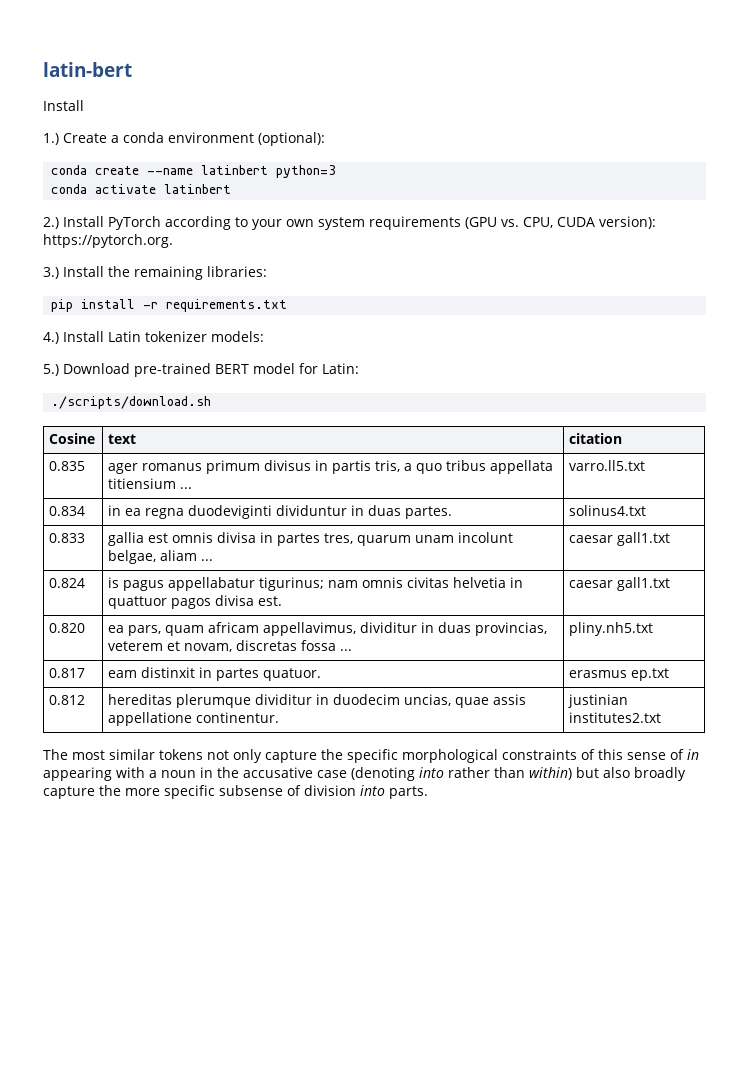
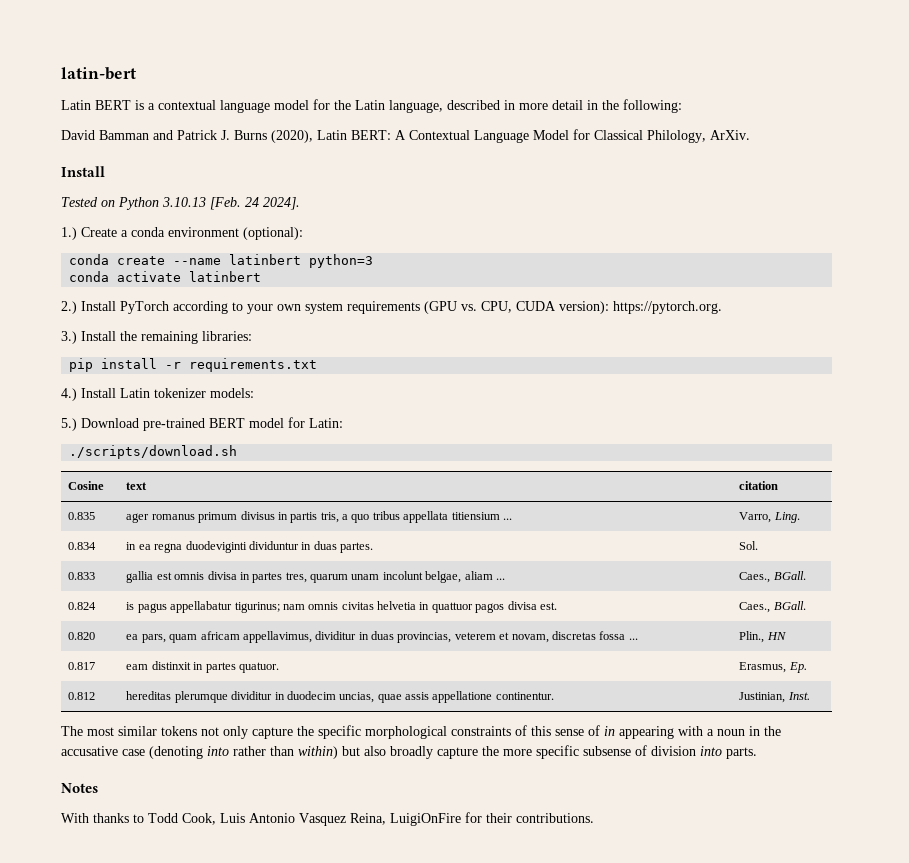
  latin-bert
+ Latin BERT is a contextual language model for the Latin language, described in more detail in the following:
+ David Bamman and Patrick J. Burns (2020), Latin BERT: A Contextual Language Model for Classical Philology, ArXiv.
  Install
+ Tested on Python 3.10.13 [Feb. 24 2024].
- 0.835 | ager romanus primum divisus in partis tris, a quo tribus appellata titiensium ... | varro.ll5.txt
+ 0.835 | ager romanus primum divisus in partis tris, a quo tribus appellata titiensium ... | Varro, Ling.
- 0.834 | in ea regna duodeviginti dividuntur in duas partes. | solinus4.txt
+ 0.834 | in ea regna duodeviginti dividuntur in duas partes. | Sol.
- 0.833 | gallia est omnis divisa in partes tres, quarum unam incolunt belgae, aliam ... | caesar gall1.txt
+ 0.833 | gallia est omnis divisa in partes tres, quarum unam incolunt belgae, aliam ... | Caes., BGall.
- 0.824 | is pagus appellabatur tigurinus; nam omnis civitas helvetia in quattuor pagos divisa est. | caesar gall1.txt
+ 0.824 | is pagus appellabatur tigurinus; nam omnis civitas helvetia in quattuor pagos divisa est. | Caes., BGall.
- 0.820 | ea pars, quam africam appellavimus, dividitur in duas provincias, veterem et novam, discretas fossa ... | pliny.nh5.txt
+ 0.820 | ea pars, quam africam appellavimus, dividitur in duas provincias, veterem et novam, discretas fossa ... | Plin., HN
- 0.817 | eam distinxit in partes quatuor. | erasmus ep.txt
+ 0.817 | eam distinxit in partes quatuor. | Erasmus, Ep.
- 0.812 | hereditas plerumque dividitur in duodecim uncias, quae assis appellatione continentur. | justinian institutes2.txt
+ 0.812 | hereditas plerumque dividitur in duodecim uncias, quae assis appellatione continentur. | Justinian, Inst.
+ Notes
+ With thanks to Todd Cook, Luis Antonio Vasquez Reina, LuigiOnFire for their contributions.

